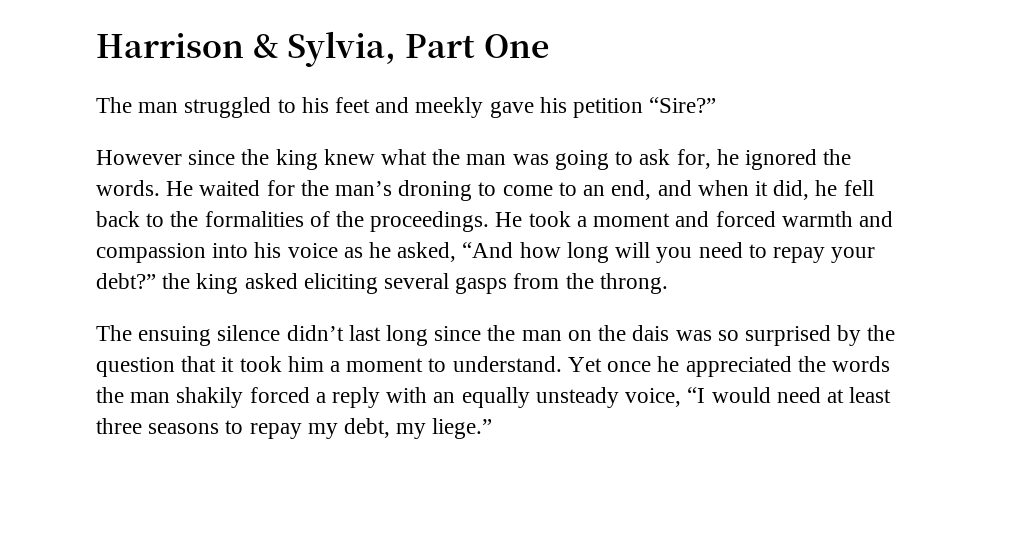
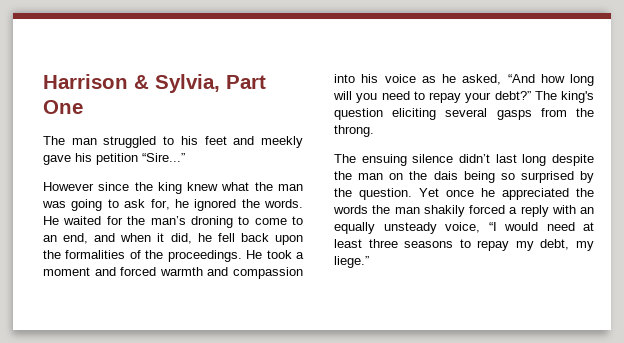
- The man struggled to his feet and meekly gave his petition “Sire?”
+ The man struggled to his feet and meekly gave his petition “Sire...”
- He waited for the man’s droning to come to an end, and when it did, he fell back to the formalities of the proceedings.
+ He waited for the man’s droning to come to an end, and when it did, he fell back upon the formalities of the proceedings.
- He took a moment and forced warmth and compassion into his voice as he asked, “And how long will you need to repay your debt?” the king asked eliciting several gasps from the throng.
+ He took a moment and forced warmth and compassion into his voice as he asked, “And how long will you need to repay your debt?” The king's question eliciting several gasps from the throng.
- The ensuing silence didn’t last long since the man on the dais was so surprised by the question that it took him a moment to understand.
+ The ensuing silence didn’t last long despite the man on the dais being so surprised by the question.

